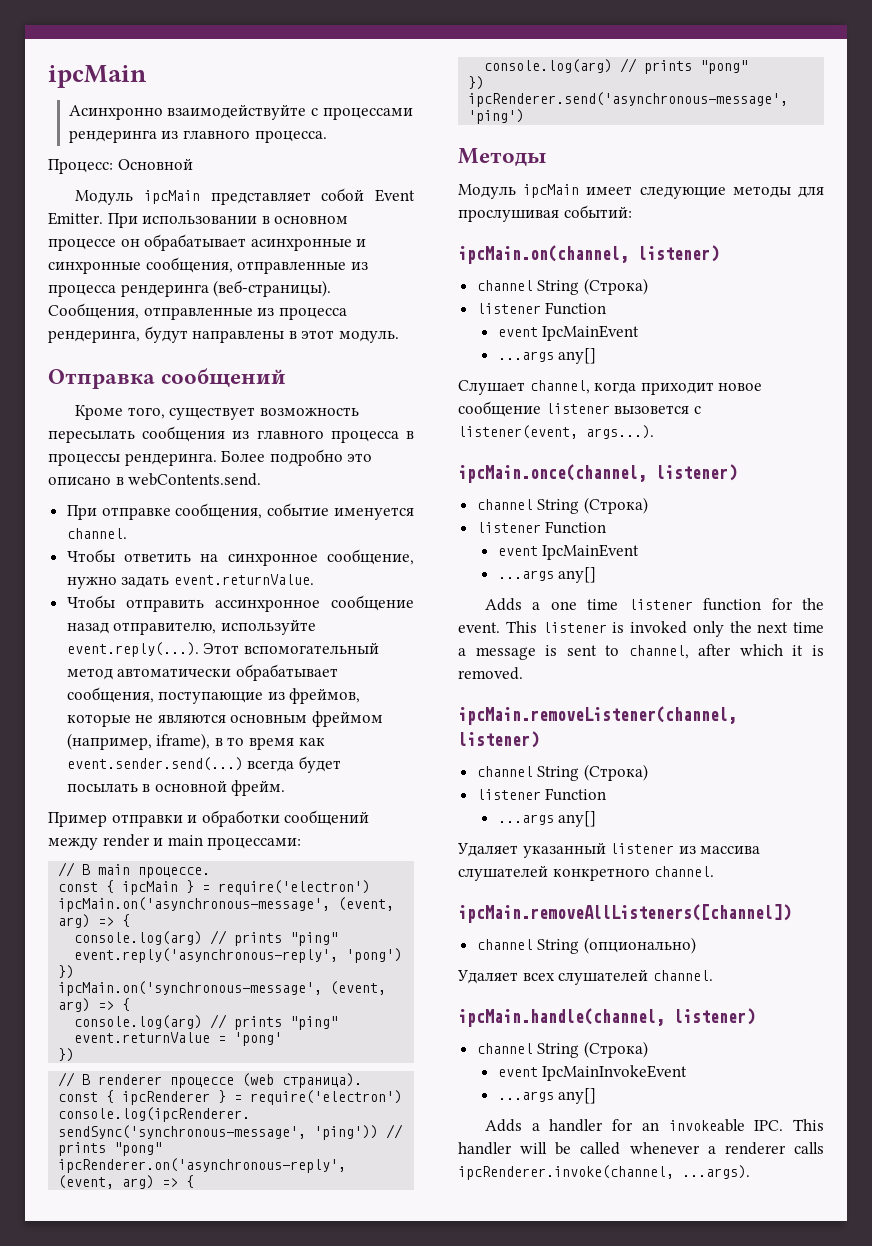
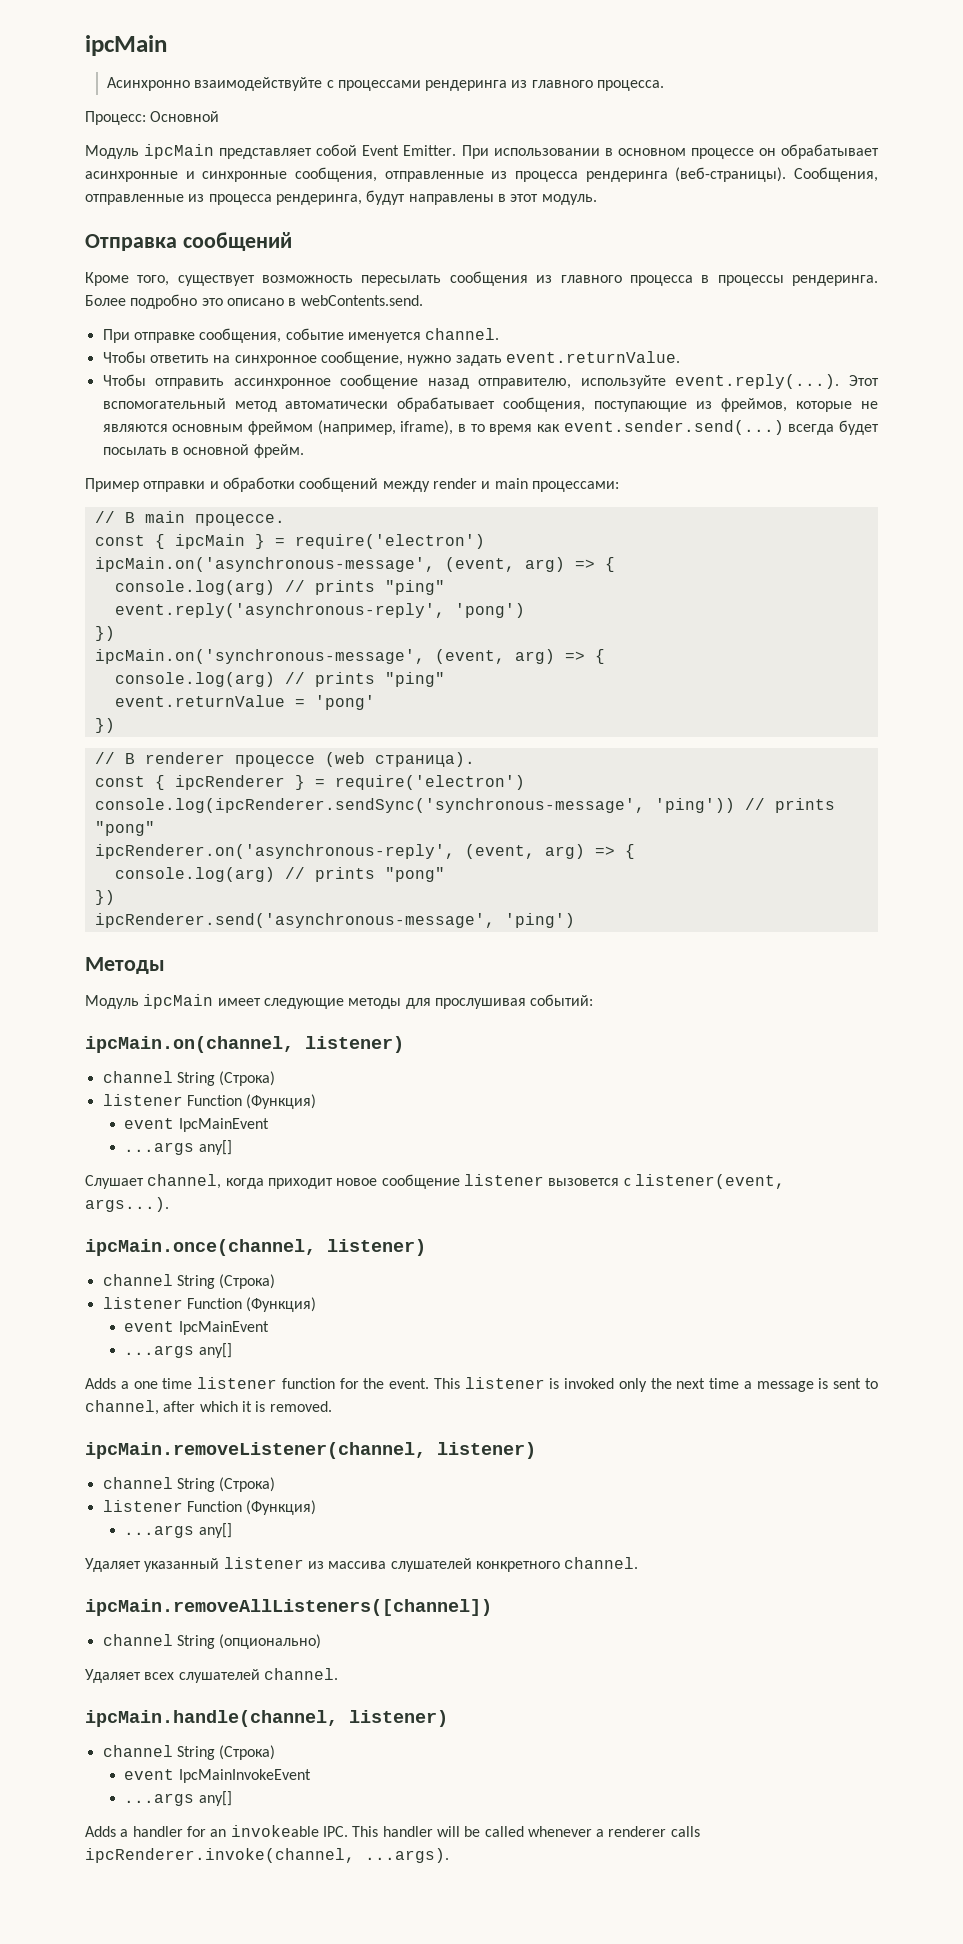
  ipcMain.on(channel, listener)
  channel String (Строка)
- listener Function
+ listener Function (Функция)
  ipcMain.once(channel, listener)
  channel String (Строка)
- listener Function
+ listener Function (Функция)
  ipcMain.removeListener(channel, listener)
  channel String (Строка)
- listener Function
+ listener Function (Функция)

